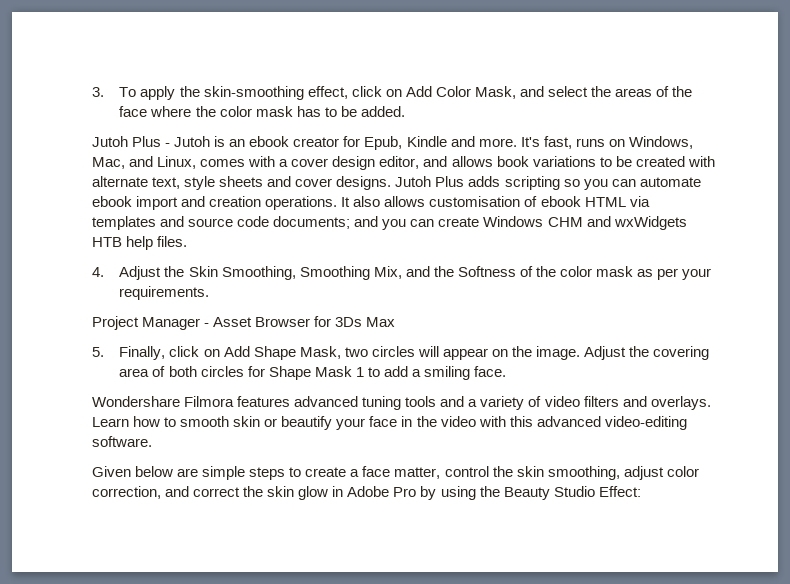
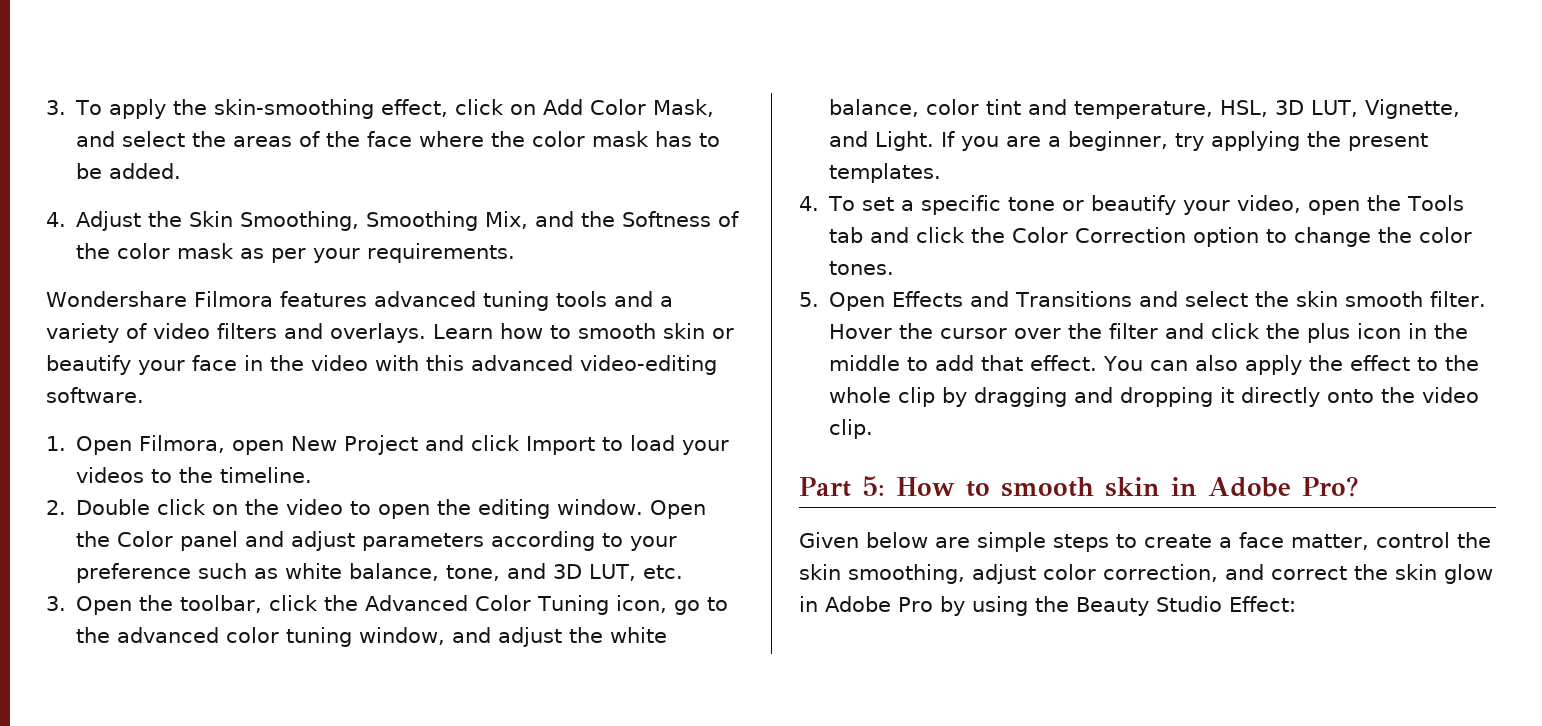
- Jutoh Plus - Jutoh is an ebook creator for Epub, Kindle and more. It's fast, runs on Windows, Mac, and Linux, comes with a cover design editor, and allows book variations to be created with alternate text, style sheets and cover designs. Jutoh Plus adds scripting so you can automate ebook import and creation operations. It also allows customisation of ebook HTML via templates and source code documents; and you can create Windows CHM and wxWidgets HTB help files.
- Project Manager - Asset Browser for 3Ds Max
- 5. Finally, click on Add Shape Mask, two circles will appear on the image. Adjust the covering area of both circles for Shape Mask 1 to add a smiling face.
+ 1. Open Filmora, open New Project and click Import to load your videos to the timeline.
+ 2. Double click on the video to open the editing window. Open the Color panel and adjust parameters according to your preference such as white balance, tone, and 3D LUT, etc.
+ 3. Open the toolbar, click the Advanced Color Tuning icon, go to the advanced color tuning window, and adjust the white balance, color tint and temperature, HSL, 3D LUT, Vignette, and Light. If you are a beginner, try applying the present templates.
+ 4. To set a specific tone or beautify your video, open the Tools tab and click the Color Correction option to change the color tones.
+ 5. Open Effects and Transitions and select the skin smooth filter. Hover the cursor over the filter and click the plus icon in the middle to add that effect. You can also apply the effect to the whole clip by dragging and dropping it directly onto the video clip.
+ Part 5: How to smooth skin in Adobe Pro?

